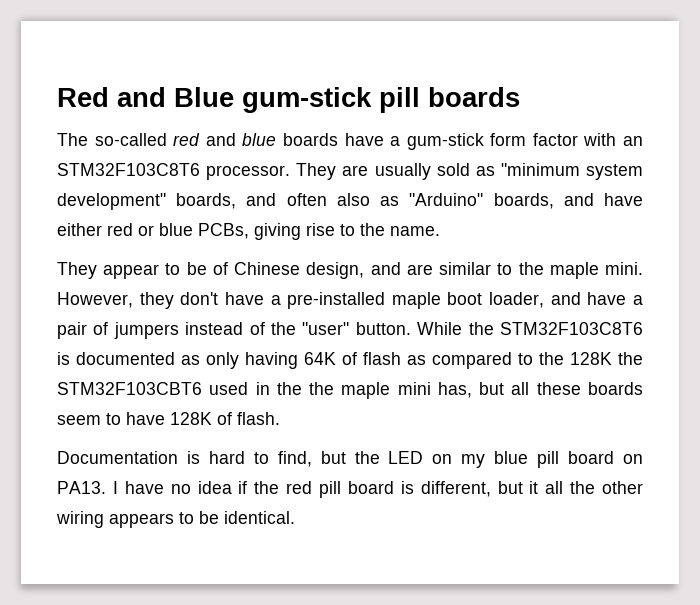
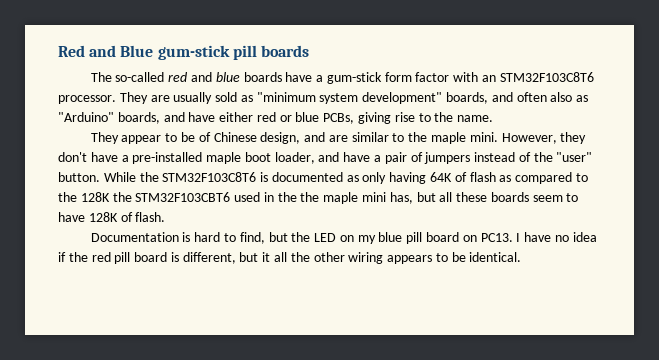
- Documentation is hard to find, but the LED on my blue pill board on PA13.
+ Documentation is hard to find, but the LED on my blue pill board on PC13.

